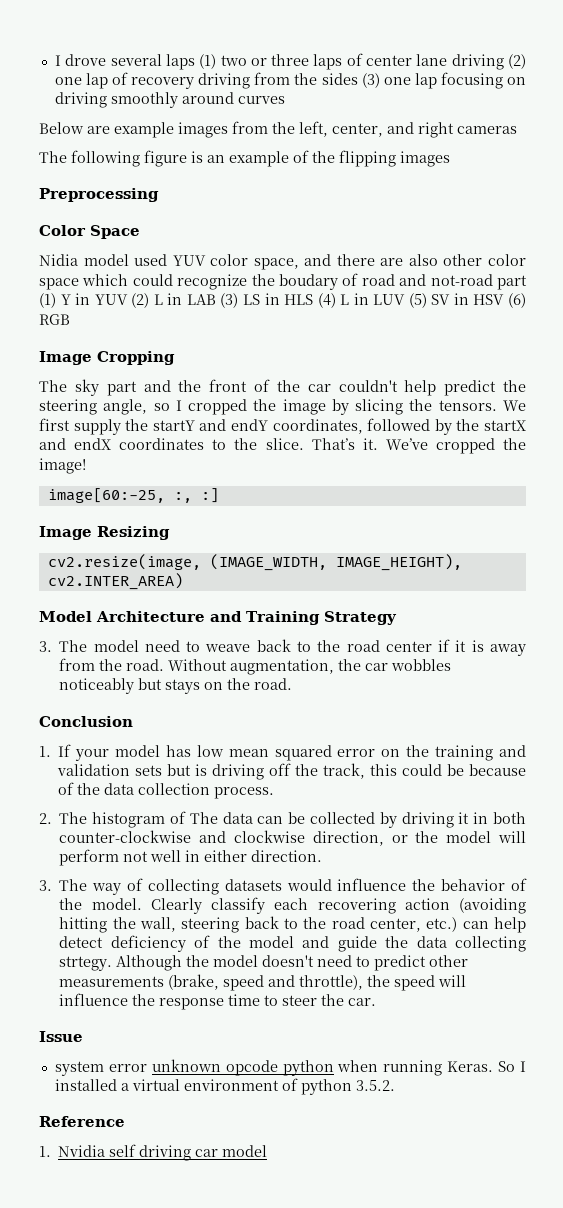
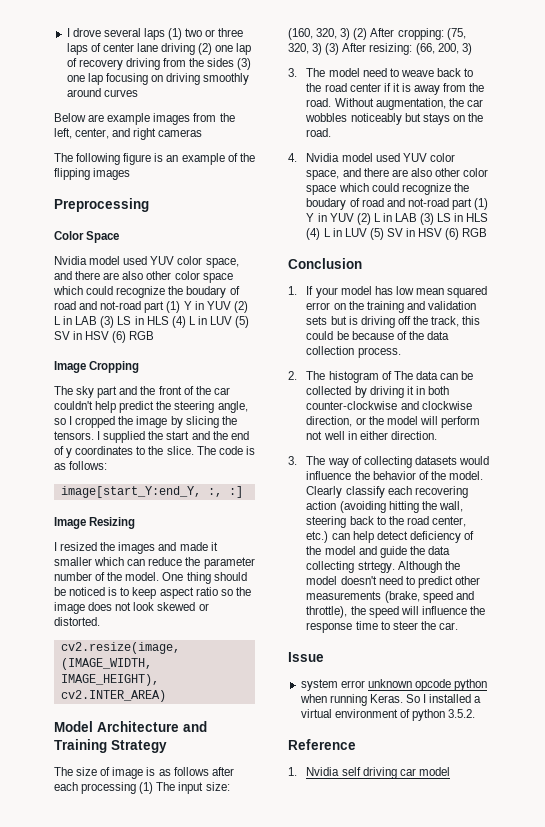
  Color Space
- Nidia model used YUV color space, and there are also other color space which could recognize the boudary of road and not-road part (1) Y in YUV (2) L in LAB (3) LS in HLS (4) L in LUV (5) SV in HSV (6) RGB
+ Nvidia model used YUV color space, and there are also other color space which could recognize the boudary of road and not-road part (1) Y in YUV (2) L in LAB (3) LS in HLS (4) L in LUV (5) SV in HSV (6) RGB
- We first supply the startY and endY coordinates, followed by the startX and endX coordinates to the slice. That’s it. We’ve cropped the image!
- image[60:-25, :, :]
+ I supplied the start and the end of y coordinates to the slice. The code is as follows:
+ image[start_Y:end_Y, :, :]
  Image Resizing
+ I resized the images and made it smaller which can reduce the parameter number of the model. One thing should be noticed is to keep aspect ratio so the image does not look skewed or distorted.
+ The size of image is as follows after each processing (1) The input size: (160, 320, 3) (2) After cropping: (75, 320, 3) (3) After resizing: (66, 200, 3)
+ 4. Nvidia model used YUV color space, and there are also other color space which could recognize the boudary of road and not-road part (1) Y in YUV (2) L in LAB (3) LS in HLS (4) L in LUV (5) SV in HSV (6) RGB

